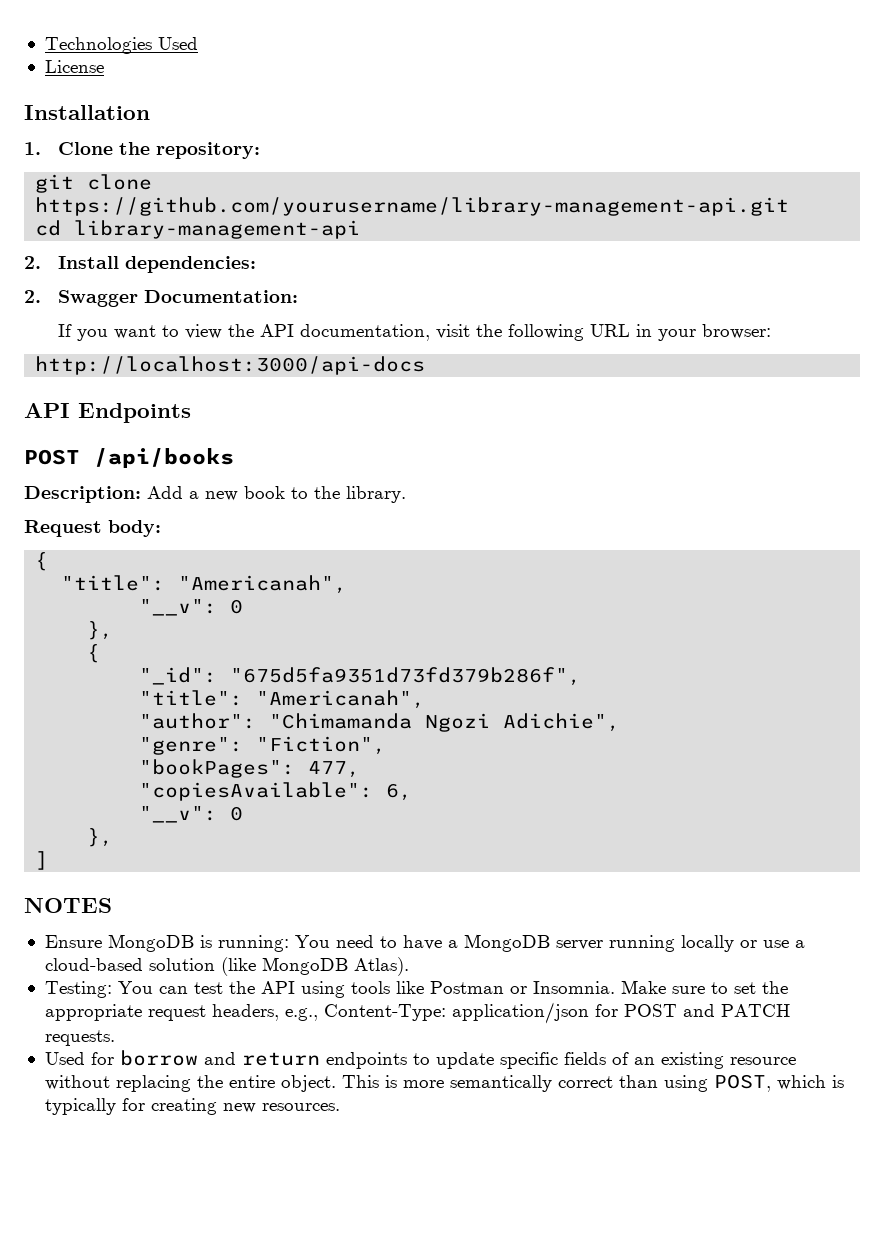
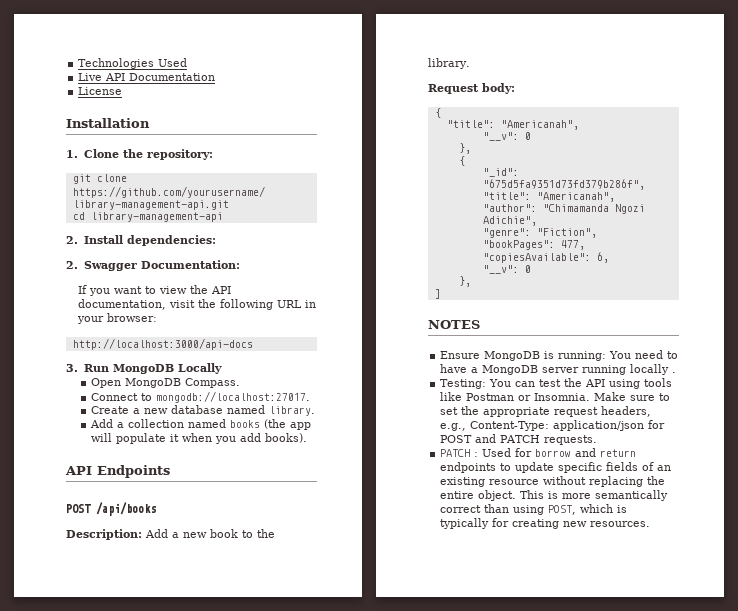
+ Live API Documentation
+ 3. Run MongoDB Locally
+ Open MongoDB Compass.
+ Connect to mongodb://localhost:27017.
+ Create a new database named library.
+ Add a collection named books (the app will populate it when you add books).
- Ensure MongoDB is running: You need to have a MongoDB server running locally or use a cloud-based solution (like MongoDB Atlas).
+ Ensure MongoDB is running: You need to have a MongoDB server running locally .
- Used for borrow and return endpoints to update specific fields of an existing resource without replacing the entire object.
+ PATCH : Used for borrow and return endpoints to update specific fields of an existing resource without replacing the entire object.

